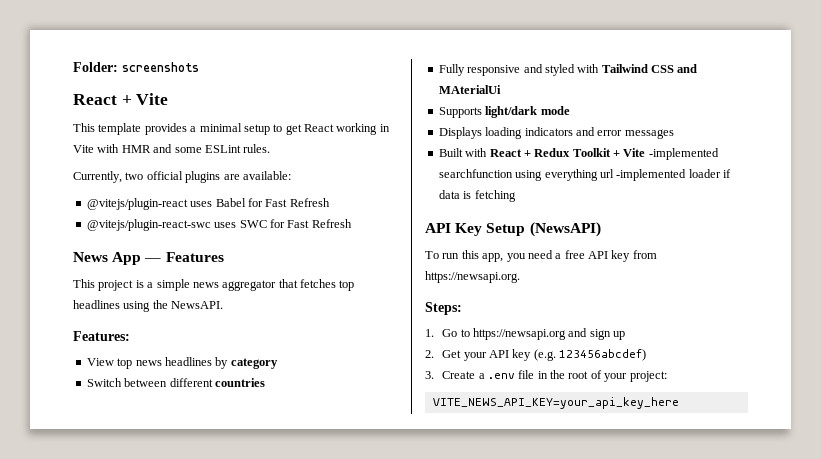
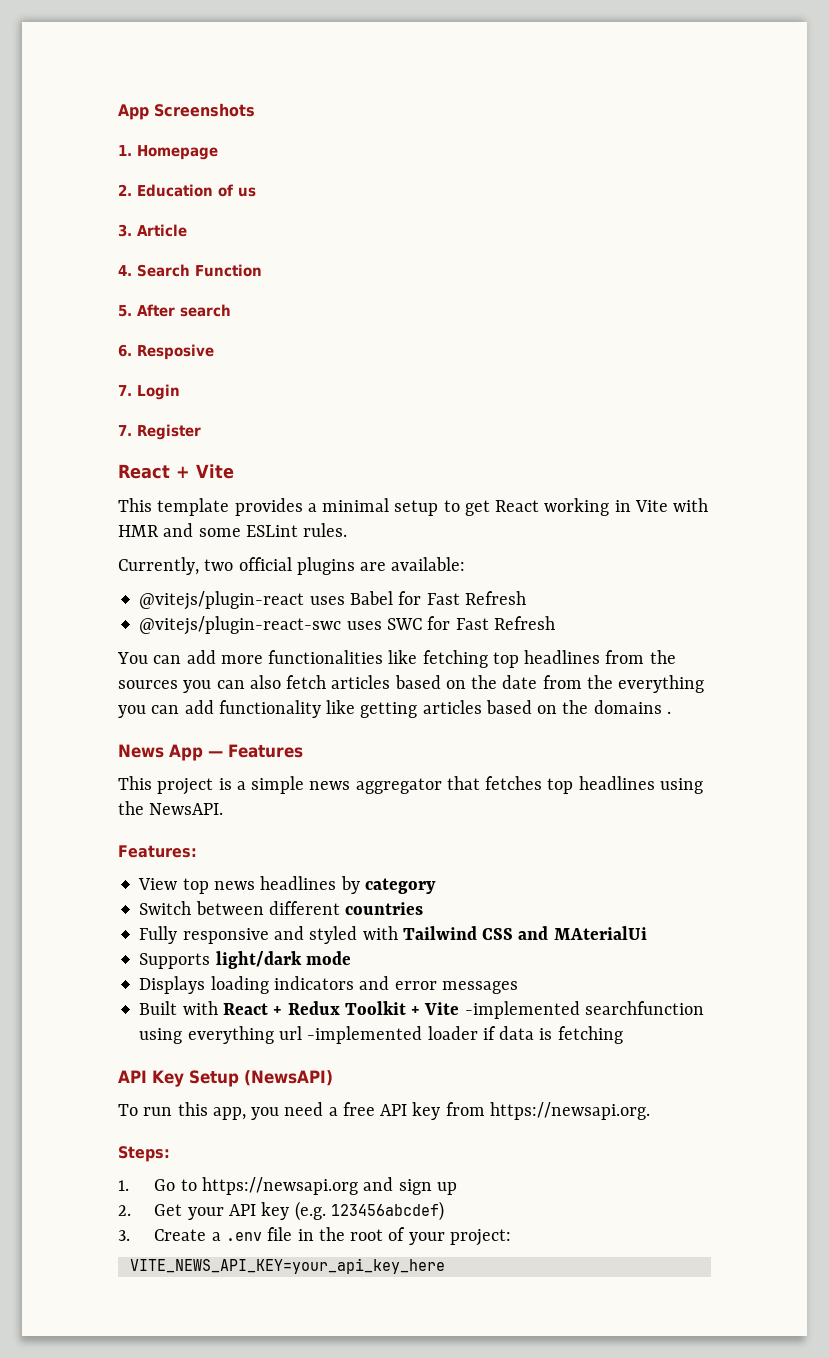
- Folder: screenshots
+ App Screenshots
+ 1. Homepage
+ 2. Education of us
+ 3. Article
+ 4. Search Function
+ 5. After search
+ 6. Resposive
+ 7. Login
+ 7. Register
+ You can add more functionalities like fetching top headlines from the sources you can also fetch articles based on the date from the everything you can add functionality like getting articles based on the domains .

